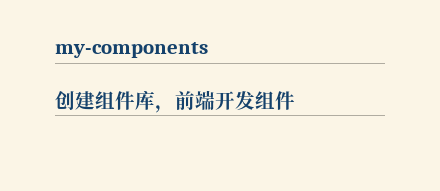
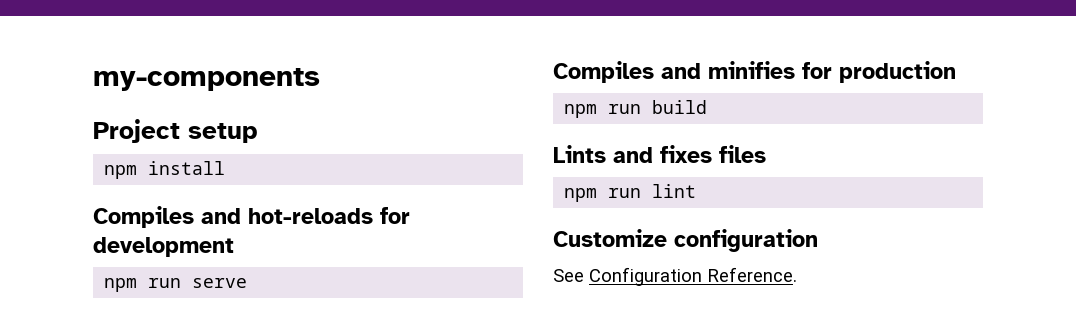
- 创建组件库，前端开发组件
+ Project setup
+ npm install
+ Compiles and hot-reloads for development
+ npm run serve
+ Compiles and minifies for production
+ npm run build
+ Lints and fixes files
+ npm run lint
+ Customize configuration
+ See Configuration Reference.

